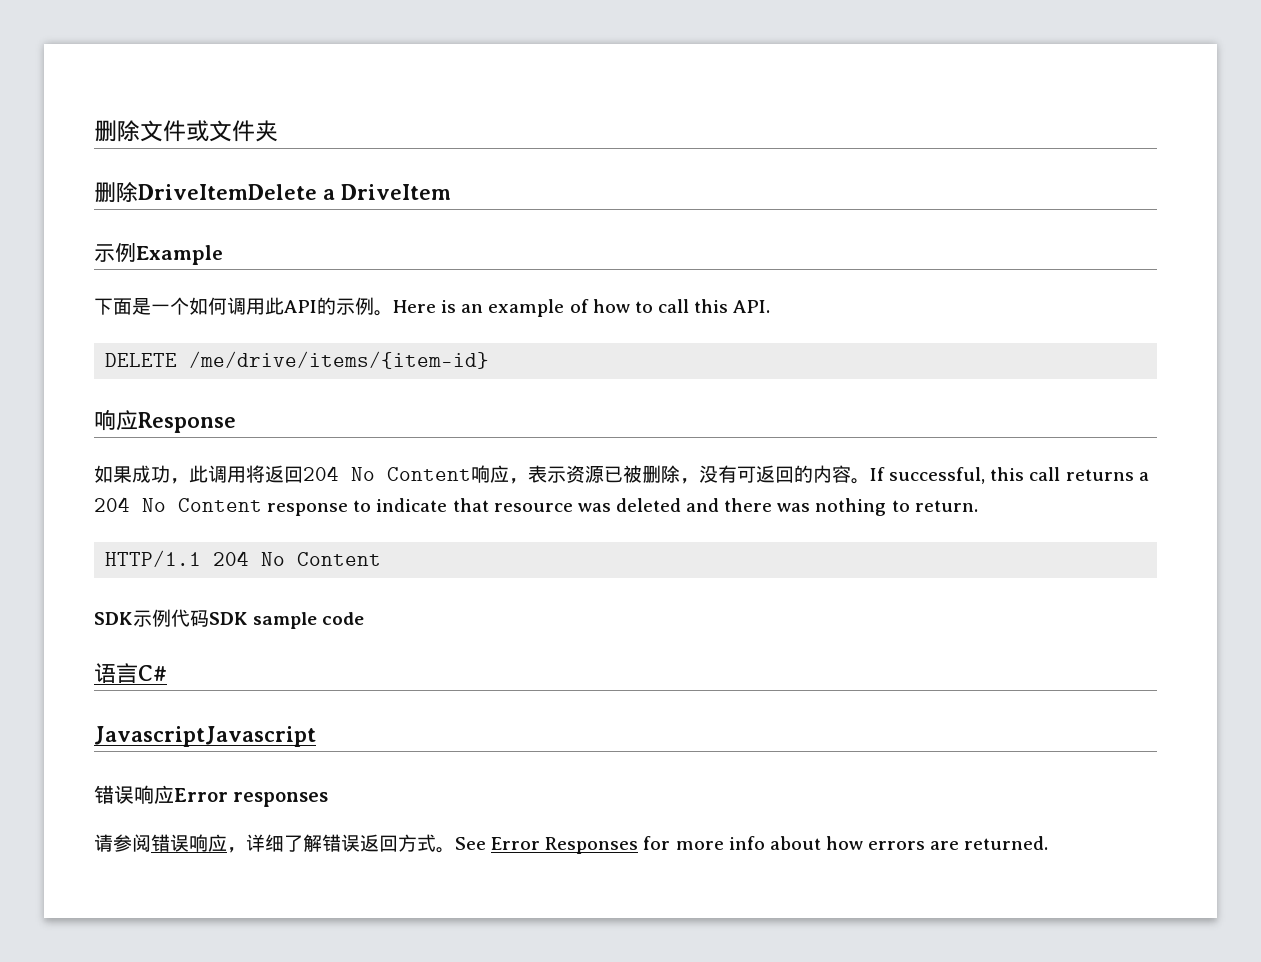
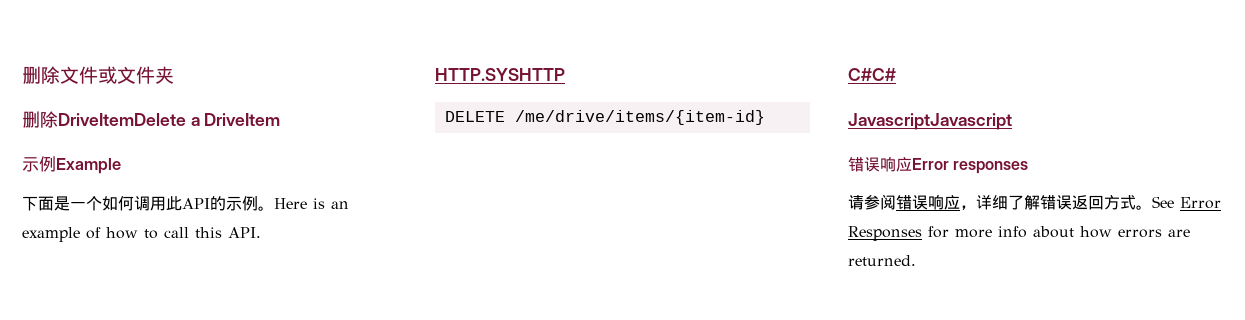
+ HTTP.SYSHTTP
- 响应Response
- 如果成功，此调用将返回204 No Content响应，表示资源已被删除，没有可返回的内容。If successful, this call returns a 204 No Content response to indicate that resource was deleted and there was nothing to return.
- HTTP/1.1 204 No Content
- SDK示例代码SDK sample code
- 语言C#
+ C#C#

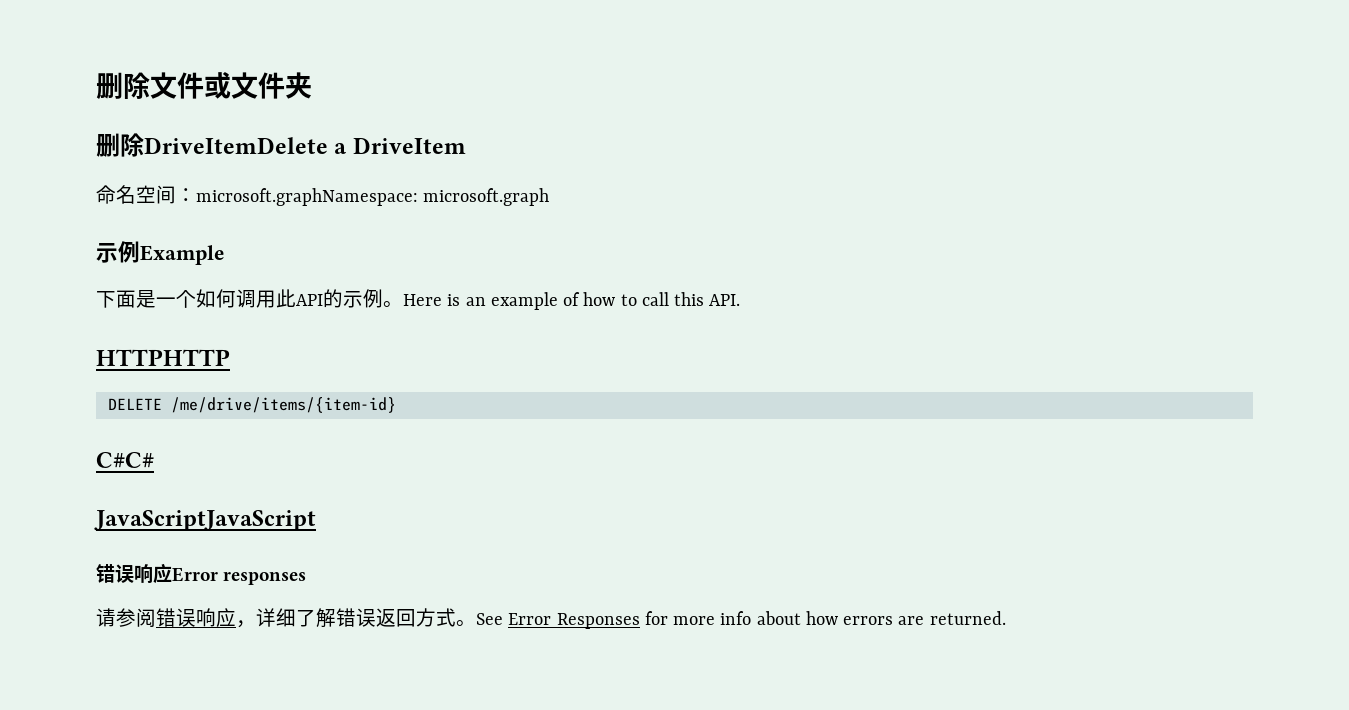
+ 命名空间：microsoft.graphNamespace: microsoft.graph
- HTTP.SYSHTTP
+ HTTPHTTP
- JavascriptJavascript
+ JavaScriptJavaScript

